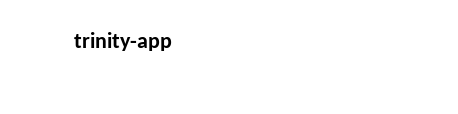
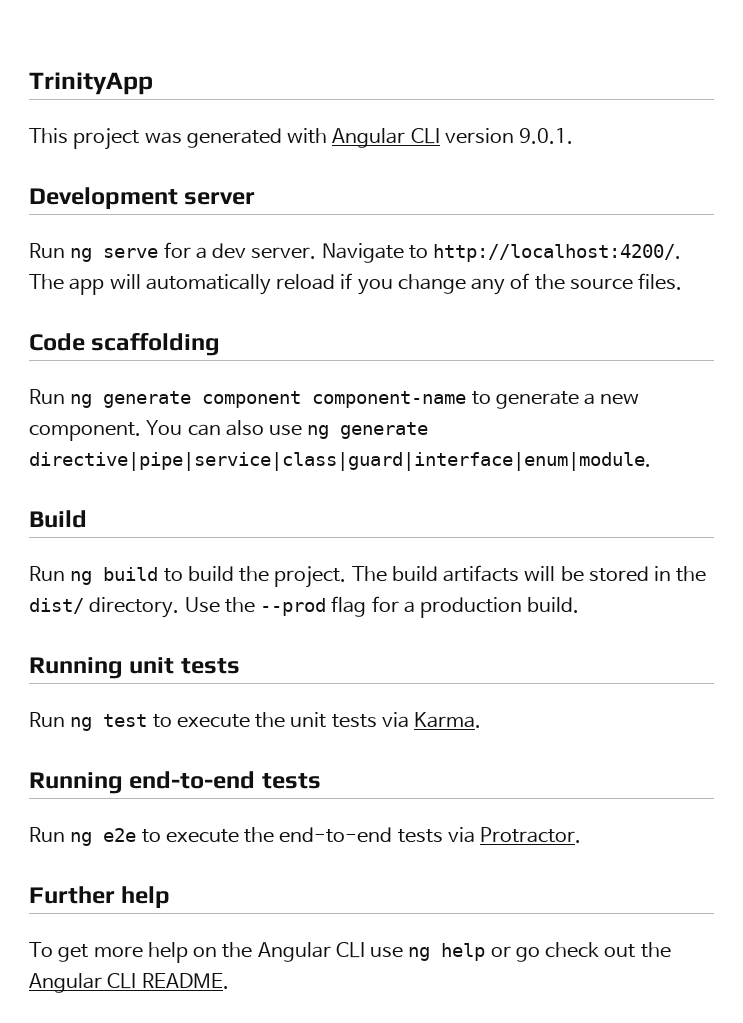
- trinity-app
+ TrinityApp
+ This project was generated with Angular CLI version 9.0.1.
+ Development server
+ Run ng serve for a dev server. Navigate to http://localhost:4200/. The app will automatically reload if you change any of the source files.
+ Code scaffolding
+ Run ng generate component component-name to generate a new component. You can also use ng generate directive|pipe|service|class|guard|interface|enum|module.
+ Build
+ Run ng build to build the project. The build artifacts will be stored in the dist/ directory. Use the --prod flag for a production build.
+ Running unit tests
+ Run ng test to execute the unit tests via Karma.
+ Running end-to-end tests
+ Run ng e2e to execute the end-to-end tests via Protractor.
+ Further help
+ To get more help on the Angular CLI use ng help or go check out the Angular CLI README.

